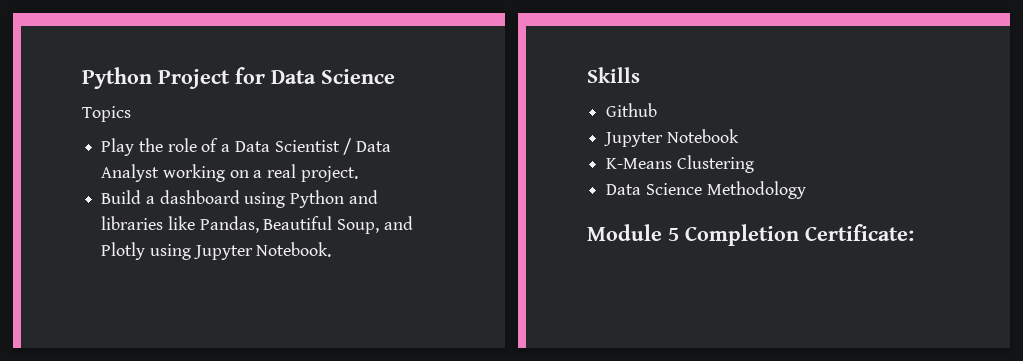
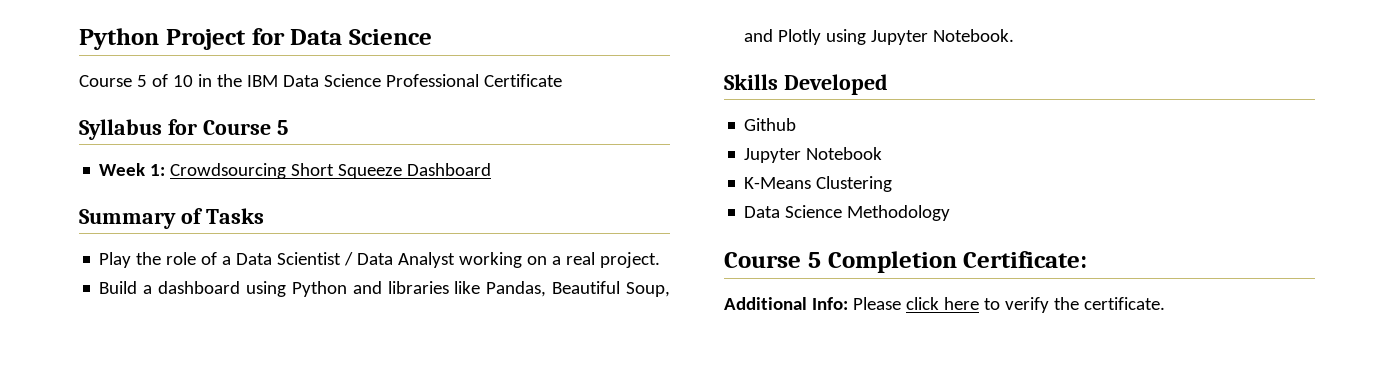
- Topics
+ Course 5 of 10 in the IBM Data Science Professional Certificate
+ Syllabus for Course 5
+ Week 1: Crowdsourcing Short Squeeze Dashboard
+ Summary of Tasks
- Skills
+ Skills Developed
- Module 5 Completion Certificate:
+ Course 5 Completion Certificate:
+ Additional Info: Please click here to verify the certificate.

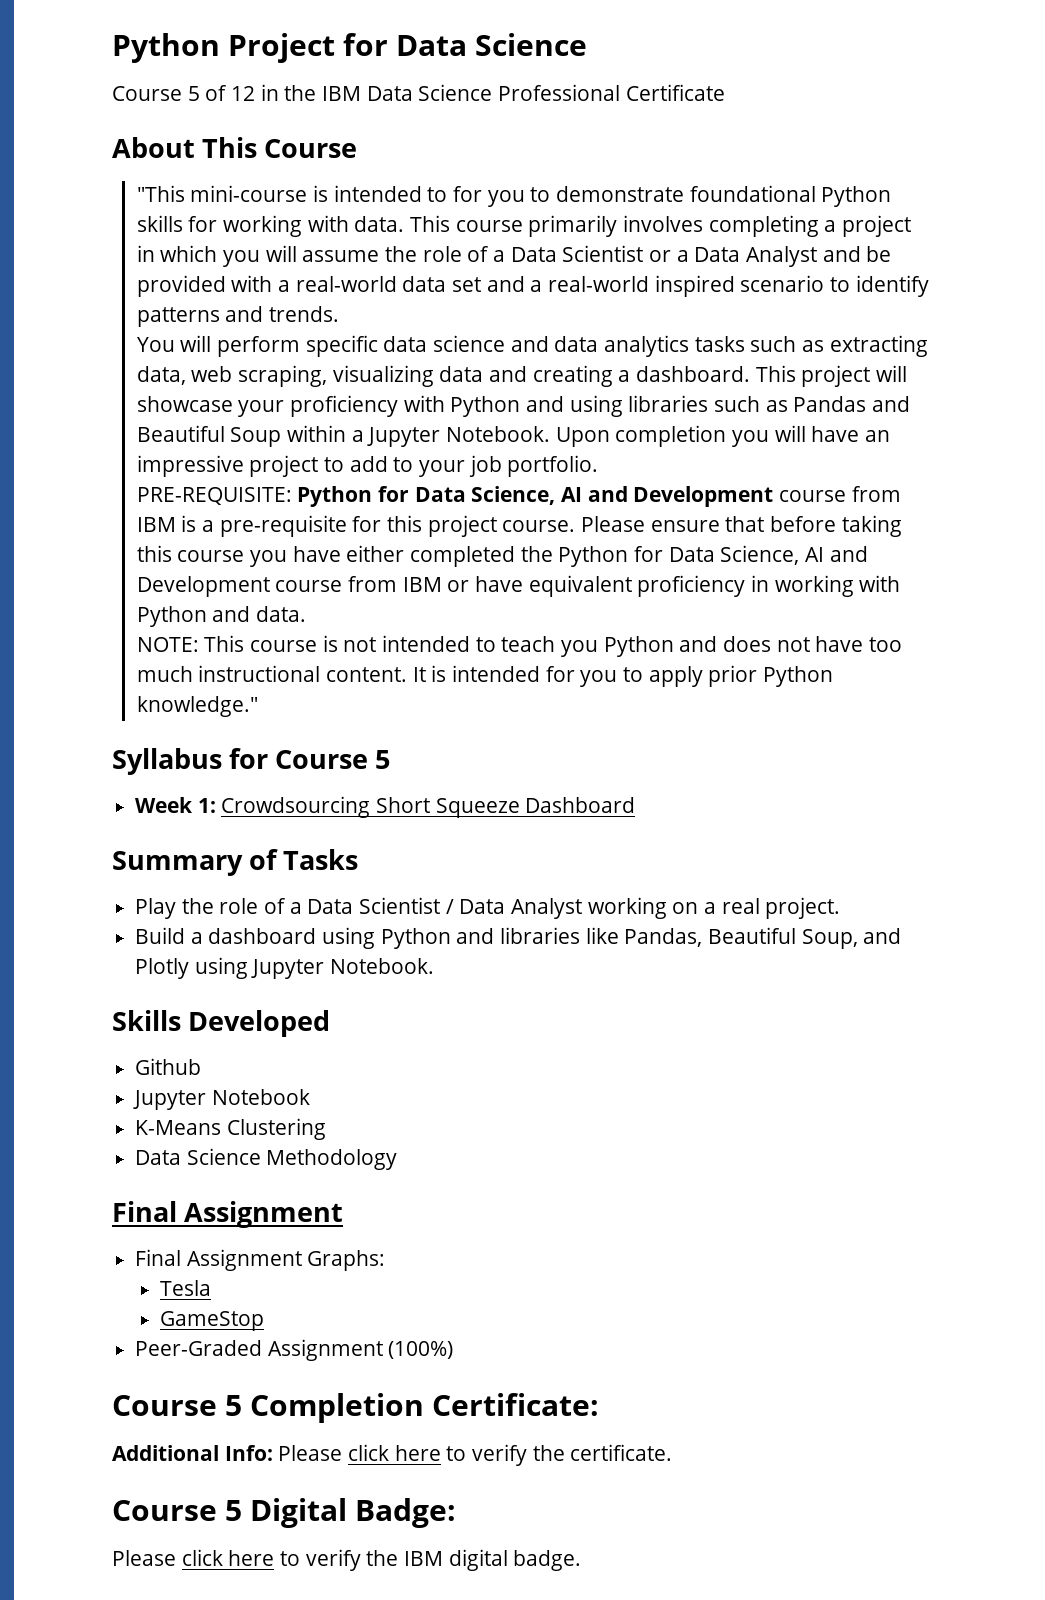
- Course 5 of 10 in the IBM Data Science Professional Certificate
+ Course 5 of 12 in the IBM Data Science Professional Certificate
+ About This Course
+ "This mini-course is intended to for you to demonstrate foundational Python skills for working with data. This course primarily involves completing a project in which you will assume the role of a Data Scientist or a Data Analyst and be provided with a real-world data set and a real-world inspired scenario to identify patterns and trends.
+ You will perform specific data science and data analytics tasks such as extracting data, web scraping, visualizing data and creating a dashboard. This project will showcase your proficiency with Python and using libraries such as Pandas and Beautiful Soup within a Jupyter Notebook. Upon completion you will have an impressive project to add to your job portfolio.
+ PRE-REQUISITE: Python for Data Science, AI and Development course from IBM is a pre-requisite for this project course. Please ensure that before taking this course you have either completed the Python for Data Science, AI and Development course from IBM or have equivalent proficiency in working with Python and data.
+ NOTE: This course is not intended to teach you Python and does not have too much instructional content. It is intended for you to apply prior Python knowledge."
  Data Science Methodology
+ Final Assignment
+ Final Assignment Graphs:
+ Tesla
+ GameStop
+ Peer-Graded Assignment (100%)
+ Course 5 Digital Badge:
+ Please click here to verify the IBM digital badge.

